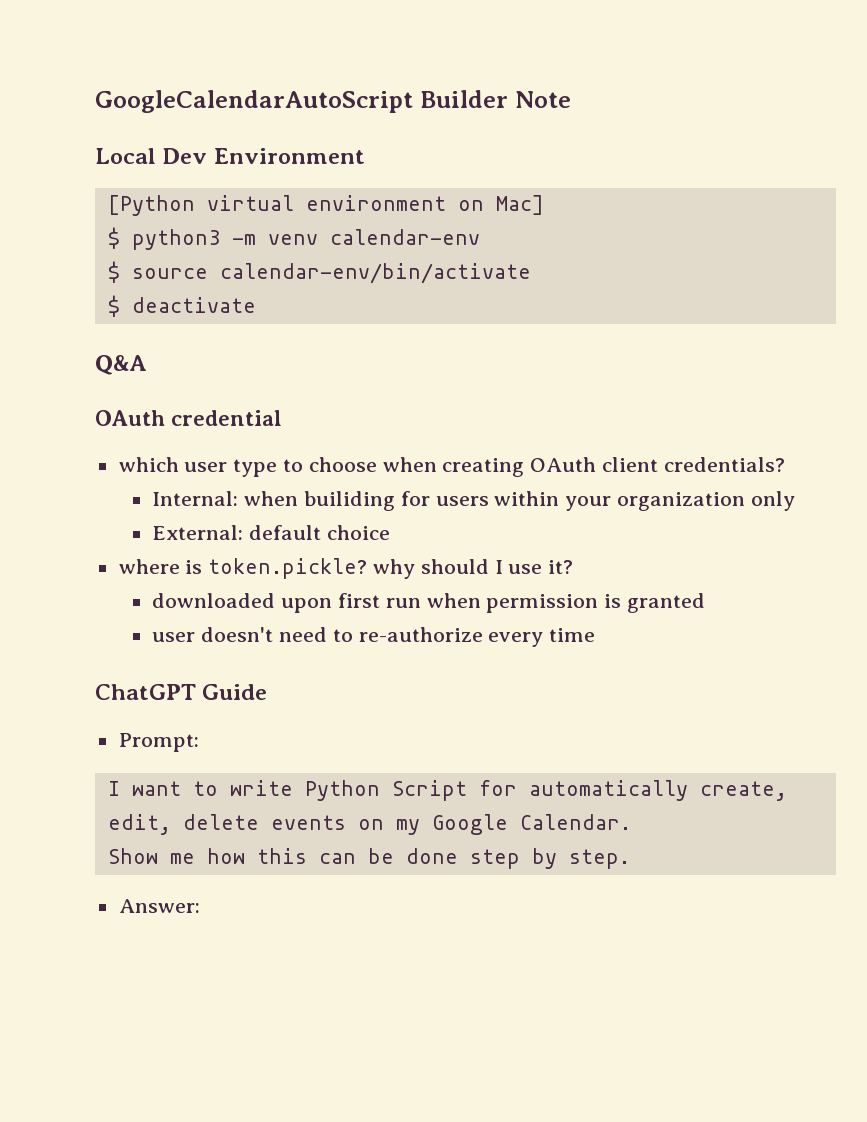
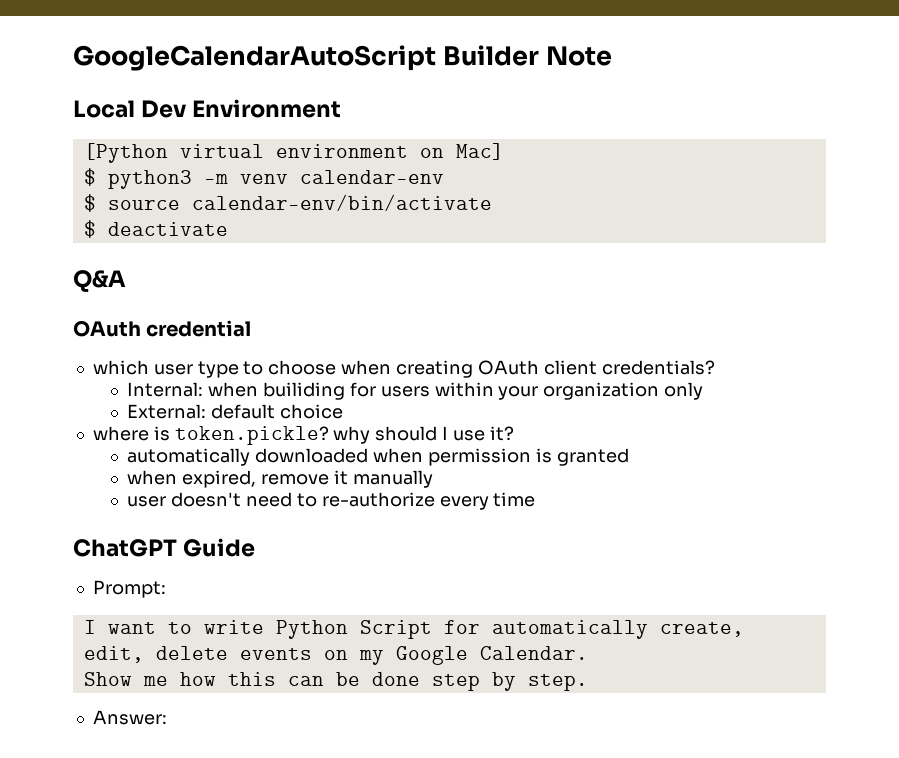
- downloaded upon first run when permission is granted
+ automatically downloaded when permission is granted
+ when expired, remove it manually

